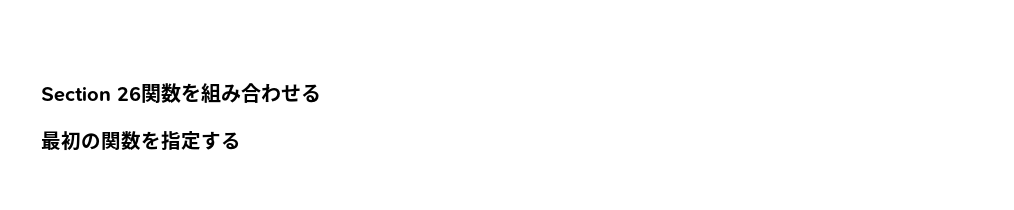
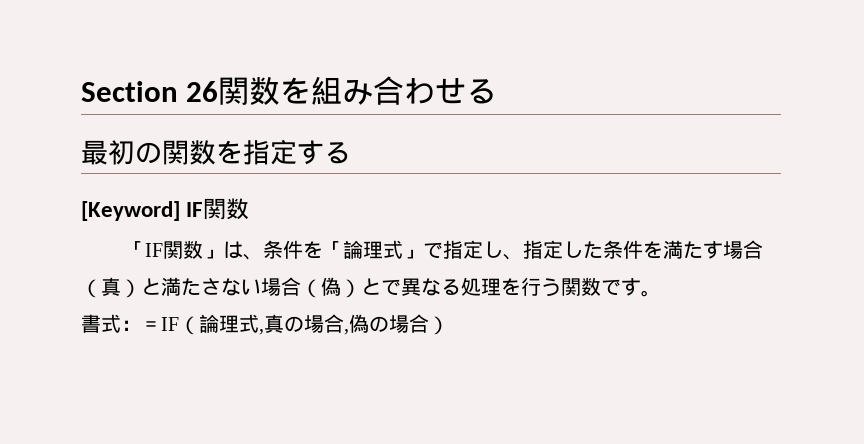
+ [Keyword] IF関数
+ 「IF関数」は、条件を「論理式」で指定し、指定した条件を満たす場合（真）と満たさない場合（偽）とで異なる処理を行う関数です。
+ 書式：＝IF（論理式,真の場合,偽の場合）

